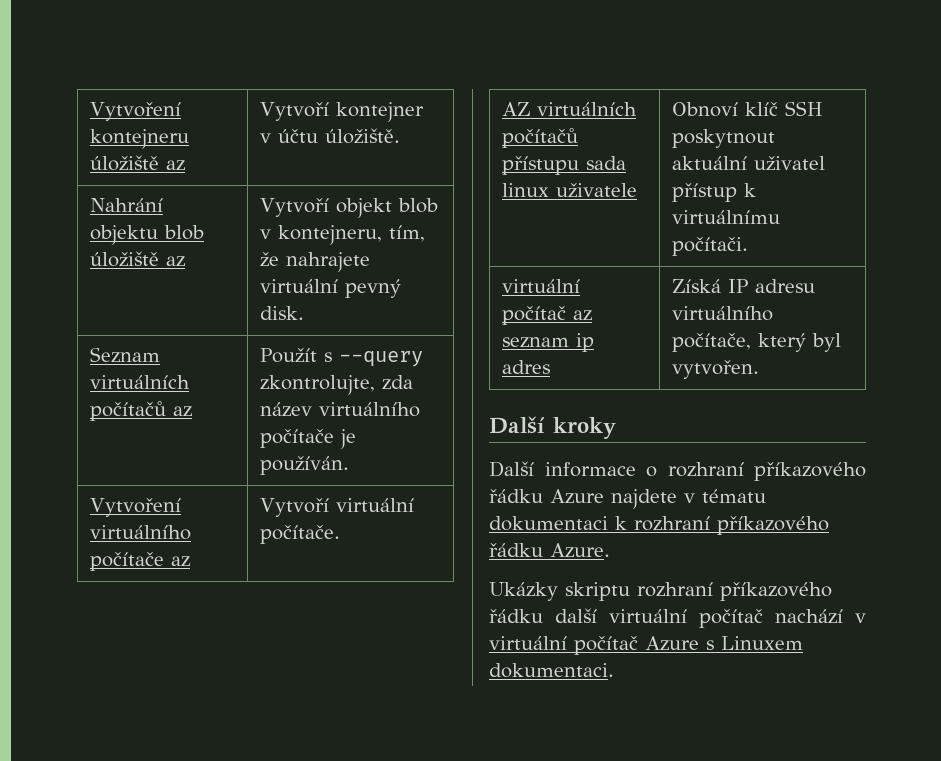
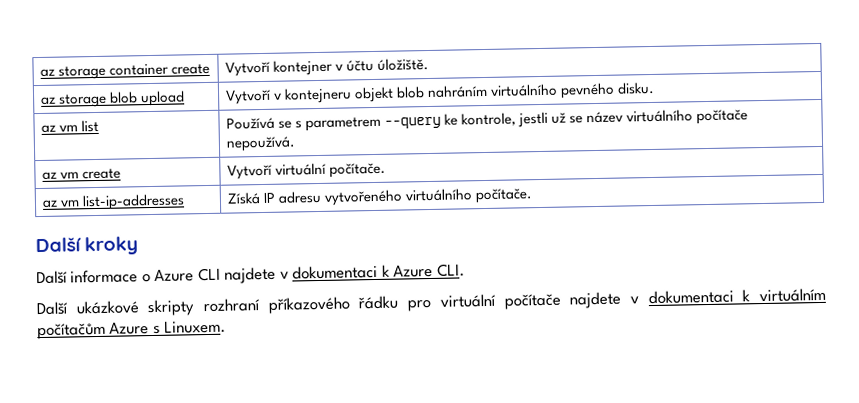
- Vytvoření kontejneru úložiště az | Vytvoří kontejner v účtu úložiště.
+ az storage container create | Vytvoří kontejner v účtu úložiště.
- Nahrání objektu blob úložiště az | Vytvoří objekt blob v kontejneru, tím, že nahrajete virtuální pevný disk.
- Seznam virtuálních počítačů az | Použít s --query zkontrolujte, zda název virtuálního počítače je používán.
- Vytvoření virtuálního počítače az | Vytvoří virtuální počítače.
+ az storage blob upload | Vytvoří v kontejneru objekt blob nahráním virtuálního pevného disku.
+ az vm list | Používá se s parametrem --query ke kontrole, jestli už se název virtuálního počítače nepoužívá.
+ az vm create | Vytvoří virtuální počítače.
- AZ virtuálních počítačů přístupu sada linux uživatele | Obnoví klíč SSH poskytnout aktuální uživatel přístup k virtuálnímu počítači.
- virtuální počítač az seznam ip adres | Získá IP adresu virtuálního počítače, který byl vytvořen.
+ az vm list-ip-addresses | Získá IP adresu vytvořeného virtuálního počítače.
- Další informace o rozhraní příkazového řádku Azure najdete v tématu dokumentaci k rozhraní příkazového řádku Azure.
- Ukázky skriptu rozhraní příkazového řádku další virtuální počítač nachází v virtuální počítač Azure s Linuxem dokumentaci.
+ Další informace o Azure CLI najdete v dokumentaci k Azure CLI.
+ Další ukázkové skripty rozhraní příkazového řádku pro virtuální počítače najdete v dokumentaci k virtuálním počítačům Azure s Linuxem.

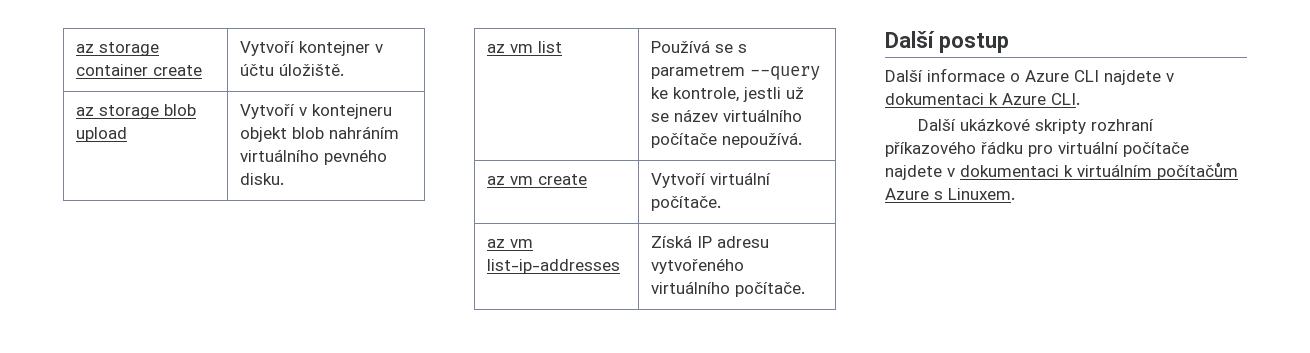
- Další kroky
+ Další postup

